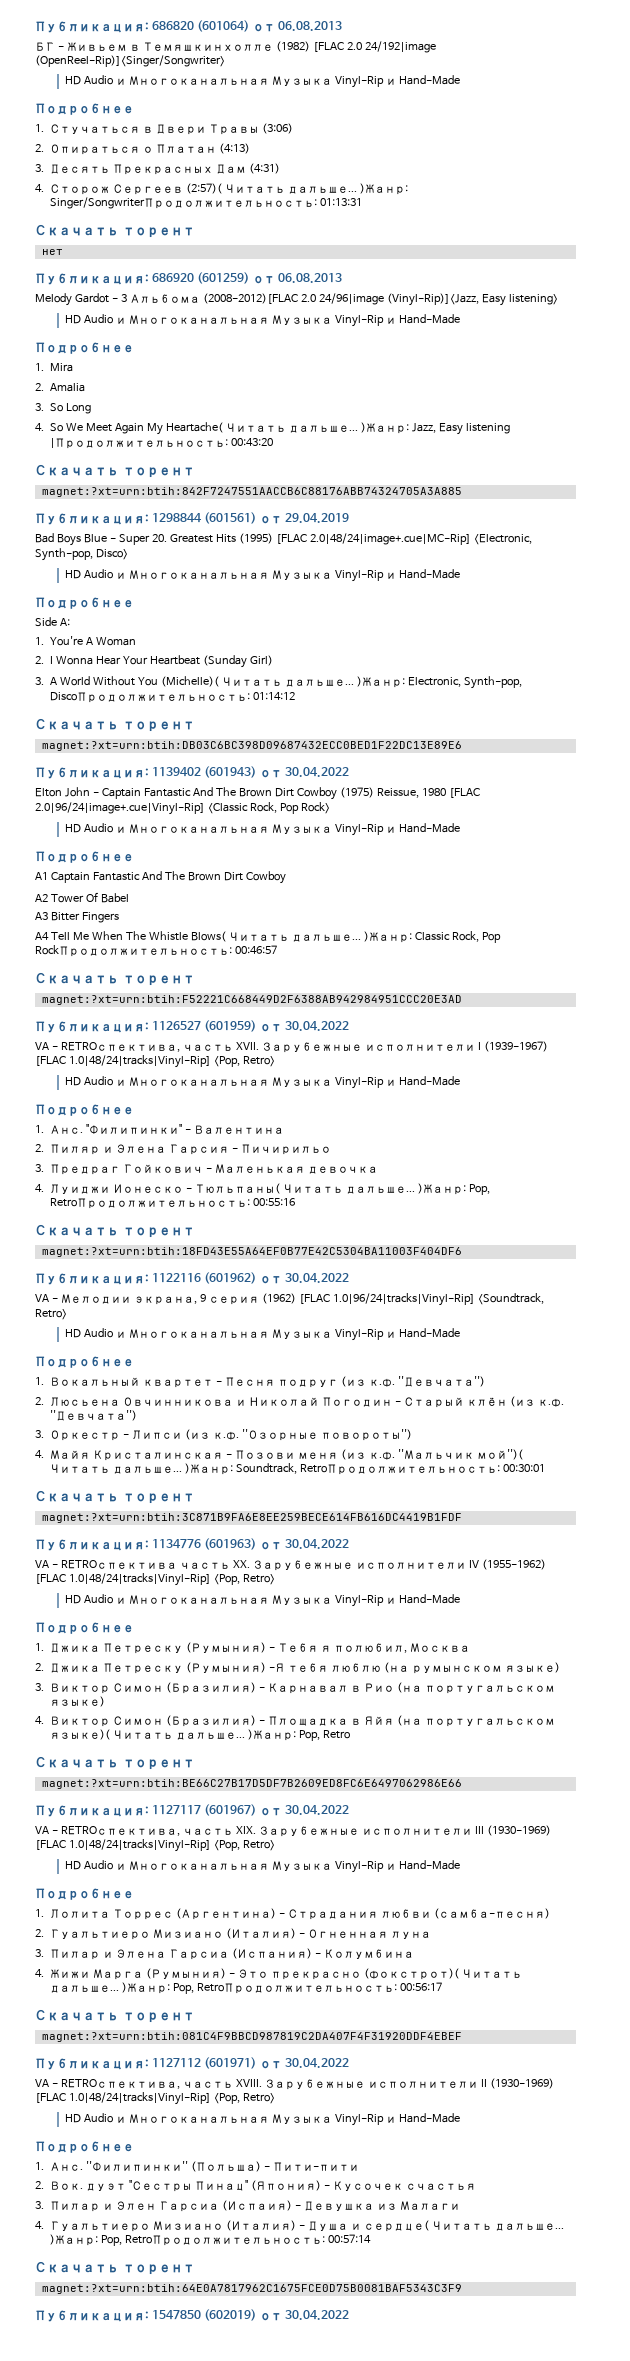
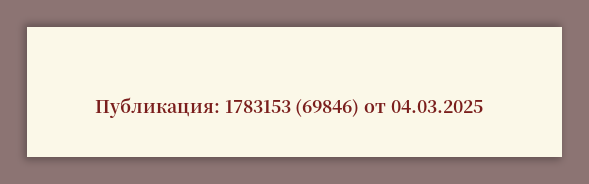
- Публикация: 686820 (601064) от 06.08.2013
- БГ - Живьем в Темяшкинхолле (1982) [FLAC 2.0 24/192|image (OpenReel-Rip)]<Singer/Songwriter>
- HD Audio и Многоканальная Музыка Vinyl-Rip и Hand-Made
- Подробнее
- 1. Стучаться в Двери Травы (3:06)
- 2. Опираться о Платан (4:13)
- 3. Десять Прекрасных Дам (4:31)
- 4. Сторож Сергеев (2:57)( Читать дальше... )Жанр: Singer/SongwriterПродолжительность: 01:13:31
- Скачать торент
- нет
- Публикация: 686920 (601259) от 06.08.2013
- Melody Gardot - 3 Альбома (2008-2012)[FLAC 2.0 24/96|image (Vinyl-Rip)]<Jazz, Easy listening>
- HD Audio и Многоканальная Музыка Vinyl-Rip и Hand-Made
- Подробнее
- 1. Mira
- 2. Amalia
- 3. So Long
- 4. So We Meet Again My Heartache( Читать дальше... )Жанр: Jazz, Easy listening |Продолжительность: 00:43:20
- Скачать торент
- magnet:?xt=urn:btih:842F7247551AACCB6C88176ABB74324705A3A885
- Публикация: 1298844 (601561) от 29.04.2019
- Bad Boys Blue - Super 20. Greatest Hits (1995) [FLAC 2.0|48/24|image+.cue|MC-Rip] <Electronic, Synth-pop, Disco>
- HD Audio и Многоканальная Музыка Vinyl-Rip и Hand-Made
- Подробнее
- Side A:
- 1. You're A Woman
- 2. I Wonna Hear Your Heartbeat (Sunday Girl)
- 3. A World Without You (Michelle)( Читать дальше... )Жанр: Electronic, Synth-pop, DiscoПродолжительность: 01:14:12
- Скачать торент
- magnet:?xt=urn:btih:DB03C6BC398D09687432ECC0BED1F22DC13E89E6
- Публикация: 1139402 (601943) от 30.04.2022
- Elton John - Captain Fantastic And The Brown Dirt Cowboy (1975) Reissue, 1980 [FLAC 2.0|96/24|image+.cue|Vinyl-Rip] <Classic Rock, Pop Rock>
- HD Audio и Многоканальная Музыка Vinyl-Rip и Hand-Made
- Подробнее
- A1 Captain Fantastic And The Brown Dirt Cowboy
- A2 Tower Of Babel
- A3 Bitter Fingers
- A4 Tell Me When The Whistle Blows( Читать дальше... )Жанр: Classic Rock, Pop RockПродолжительность: 00:46:57
- Скачать торент
- magnet:?xt=urn:btih:F52221C668449D2F6388AB942984951CCC20E3AD
- Публикация: 1126527 (601959) от 30.04.2022
- VA - RETROспектива, часть XVII. Зарубежные исполнители I (1939-1967) [FLAC 1.0|48/24|tracks|Vinyl-Rip] <Pop, Retro>
- HD Audio и Многоканальная Музыка Vinyl-Rip и Hand-Made
- Подробнее
- 1. Анс. "Филипинки" - Валентина
- 2. Пиляр и Элена Гарсия - Пичирильо
- 3. Предраг Гойкович - Маленькая девочка
- 4. Луиджи Ионеско - Тюльпаны( Читать дальше... )Жанр: Pop, RetroПродолжительность: 00:55:16
- Скачать торент
- magnet:?xt=urn:btih:18FD43E55A64EF0B77E42C5304BA11003F404DF6
- Публикация: 1122116 (601962) от 30.04.2022
- VA - Мелодии экрана, 9 серия (1962) [FLAC 1.0|96/24|tracks|Vinyl-Rip] <Soundtrack, Retro>
- HD Audio и Многоканальная Музыка Vinyl-Rip и Hand-Made
- Подробнее
- 1. Вокальный квартет - Песня подруг (из к.ф. ''Девчата'')
- 2. Люсьена Овчинникова и Николай Погодин - Старый клён (из к.ф. ''Девчата'')
- 3. Оркестр - Липси (из к.ф. ''Озорные повороты'')
- 4. Майя Кристалинская - Позови меня (из к.ф. ''Мальчик мой'')( Читать дальше... )Жанр: Soundtrack, RetroПродолжительность: 00:30:01
- Скачать торент
- magnet:?xt=urn:btih:3C871B9FA6E8EE259BECE614FB616DC4419B1FDF
- Публикация: 1134776 (601963) от 30.04.2022
- VA - RETROспектива часть XX. Зарубежные исполнители IV (1955-1962) [FLAC 1.0|48/24|tracks|Vinyl-Rip] <Pop, Retro>
- HD Audio и Многоканальная Музыка Vinyl-Rip и Hand-Made
- Подробнее
- 1. Джика Петреску (Румыния) - Тебя я полюбил, Москва
- 2. Джика Петреску (Румыния) -Я тебя люблю (на румынском языке)
- 3. Виктор Симон (Бразилия) - Карнавал в Рио (на португальском языке)
- 4. Виктор Симон (Бразилия) - Площадка в Яйя (на португальском языке)( Читать дальше... )Жанр: Pop, Retro
- Скачать торент
- magnet:?xt=urn:btih:BE66C27B17D5DF7B2609ED8FC6E6497062986E66
- Публикация: 1127117 (601967) от 30.04.2022
- VA - RETROспектива, часть XIX. Зарубежные исполнители III (1930-1969) [FLAC 1.0|48/24|tracks|Vinyl-Rip] <Pop, Retro>
- HD Audio и Многоканальная Музыка Vinyl-Rip и Hand-Made
- Подробнее
- 1. Лолита Торрес (Аргентина) - Страдания любви (самба-песня)
- 2. Гуальтиеро Мизиано (Италия) - Огненная луна
- 3. Пилар и Элена Гарсиа (Испания) - Колумбина
- 4. Жижи Марга (Румыния) - Это прекрасно (фокстрот)( Читать дальше... )Жанр: Pop, RetroПродолжительность: 00:56:17
- Скачать торент
- magnet:?xt=urn:btih:081C4F9BBCD987819C2DA407F4F31920DDF4EBEF
- Публикация: 1127112 (601971) от 30.04.2022
- VA - RETROспектива, часть XVIII. Зарубежные исполнители II (1930-1969) [FLAC 1.0|48/24|tracks|Vinyl-Rip] <Pop, Retro>
- HD Audio и Многоканальная Музыка Vinyl-Rip и Hand-Made
- Подробнее
- 1. Анс. ''Филипинки'' (Польша) - Пити-пити
- 2. Вок. дуэт "Сестры Пинац" (Япония) - Кусочек счастья
- 3. Пилар и Элен Гарсиа (Испаия) - Девушка из Малаги
- 4. Гуальтиеро Мизиано (Италия) - Душа и сердце( Читать дальше... )Жанр: Pop, RetroПродолжительность: 00:57:14
- Скачать торент
- magnet:?xt=urn:btih:64E0A7817962C1675FCE0D75B0081BAF5343C3F9
- Публикация: 1547850 (602019) от 30.04.2022
+ Публикация: 1783153 (69846) от 04.03.2025

